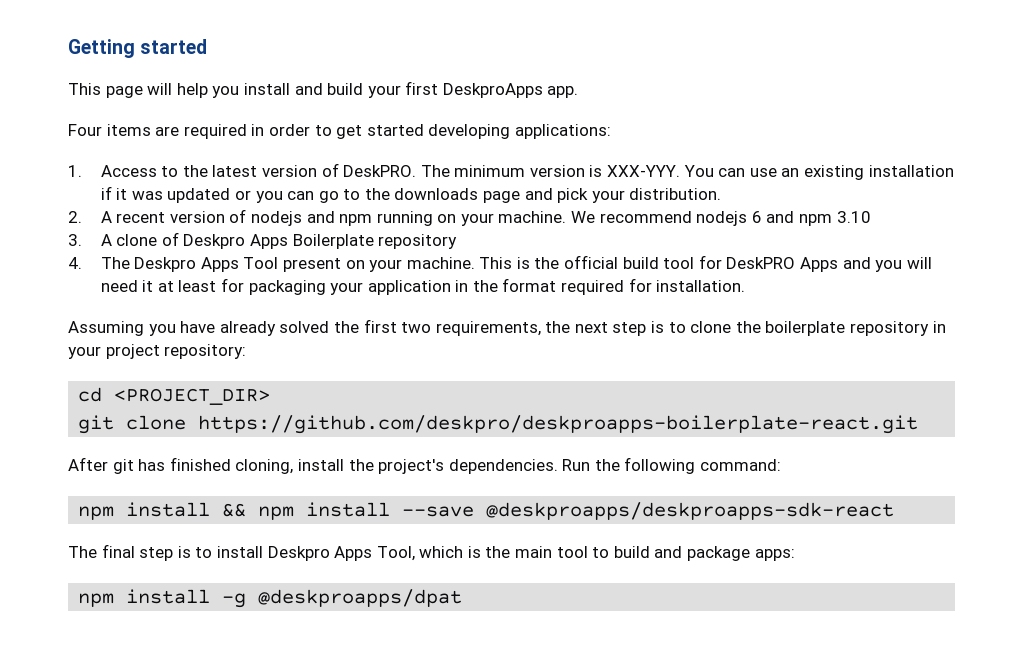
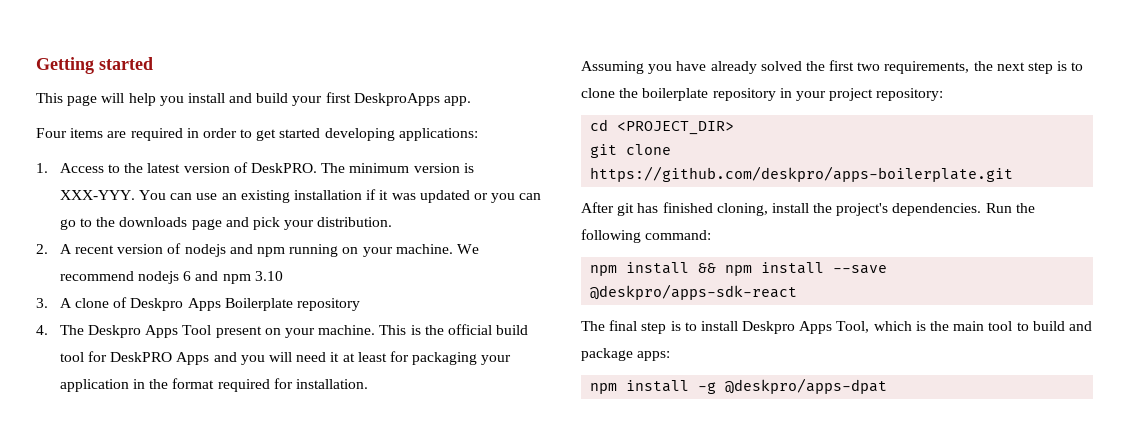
- git clone https://github.com/deskpro/deskproapps-boilerplate-react.git
+ git clone https://github.com/deskpro/apps-boilerplate.git
- npm install && npm install --save @deskproapps/deskproapps-sdk-react
+ npm install && npm install --save @deskpro/apps-sdk-react
- npm install -g @deskproapps/dpat
+ npm install -g @deskpro/apps-dpat

